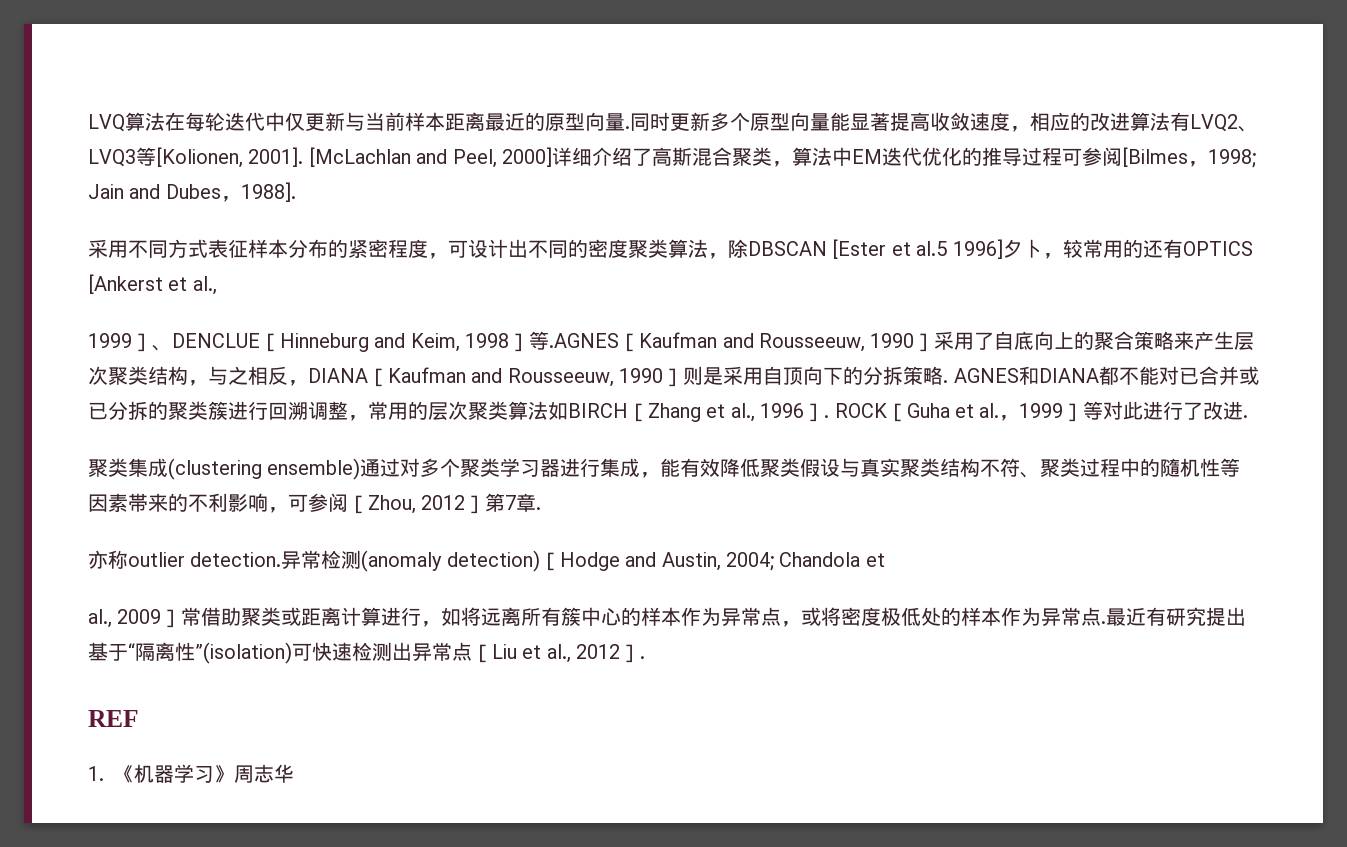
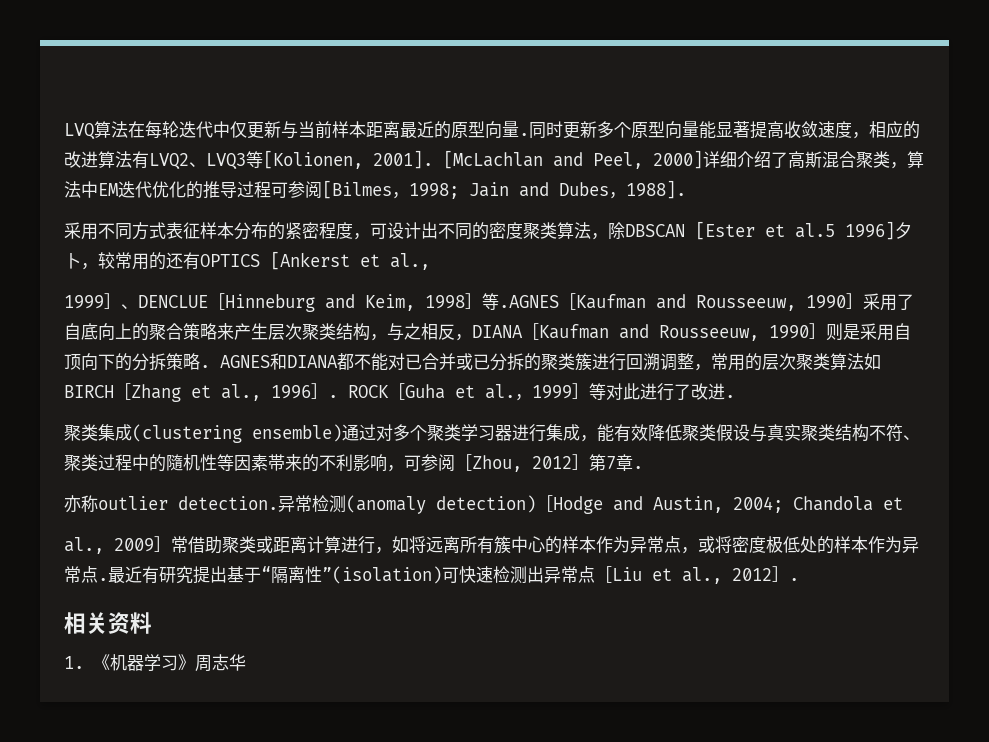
- REF
+ 相关资料

